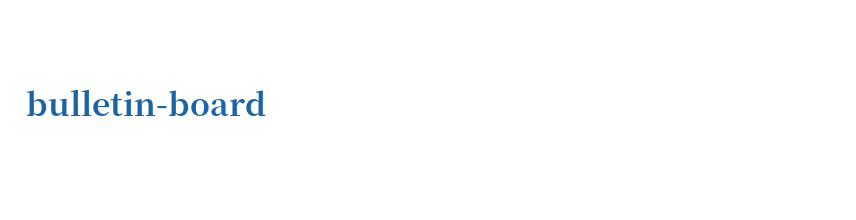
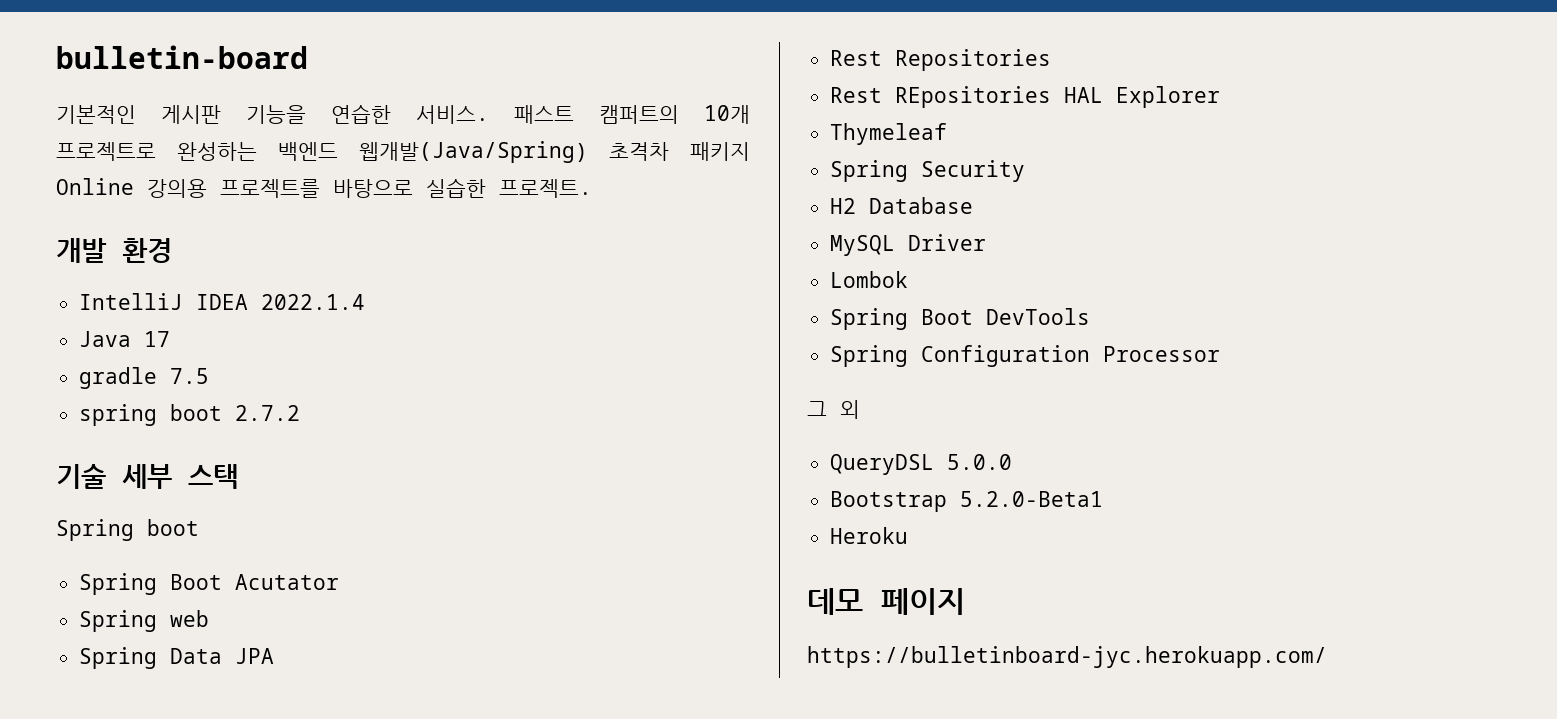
+ 기본적인 게시판 기능을 연습한 서비스. 패스트 캠퍼트의 10개 프로젝트로 완성하는 백엔드 웹개발(Java/Spring) 초격차 패키지 Online 강의용 프로젝트를 바탕으로 실습한 프로젝트.
+ 개발 환경
+ IntelliJ IDEA 2022.1.4
+ Java 17
+ gradle 7.5
+ spring boot 2.7.2
+ 기술 세부 스택
+ Spring boot
+ Spring Boot Acutator
+ Spring web
+ Spring Data JPA
+ Rest Repositories
+ Rest REpositories HAL Explorer
+ Thymeleaf
+ Spring Security
+ H2 Database
+ MySQL Driver
+ Lombok
+ Spring Boot DevTools
+ Spring Configuration Processor
+ 그 외
+ QueryDSL 5.0.0
+ Bootstrap 5.2.0-Beta1
+ Heroku
+ 데모 페이지
+ https://bulletinboard-jyc.herokuapp.com/

